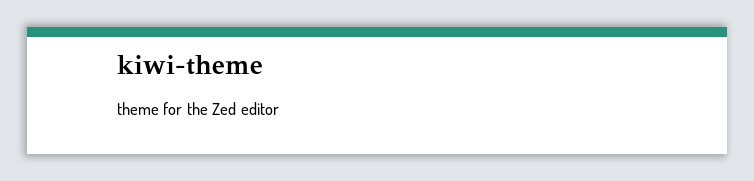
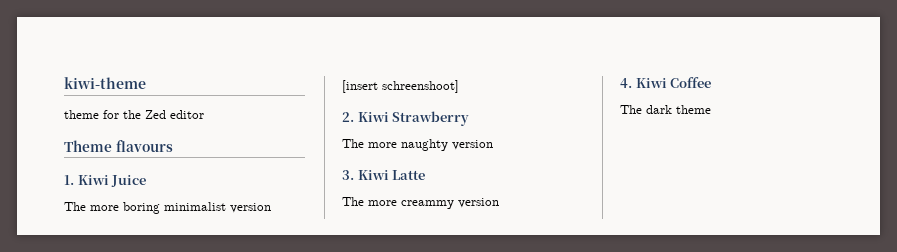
+ Theme flavours
+ 1. Kiwi Juice
+ The more boring minimalist version [insert schreenshoot]
+ 2. Kiwi Strawberry
+ The more naughty version
+ 3. Kiwi Latte
+ The more creammy version
+ 4. Kiwi Coffee
+ The dark theme

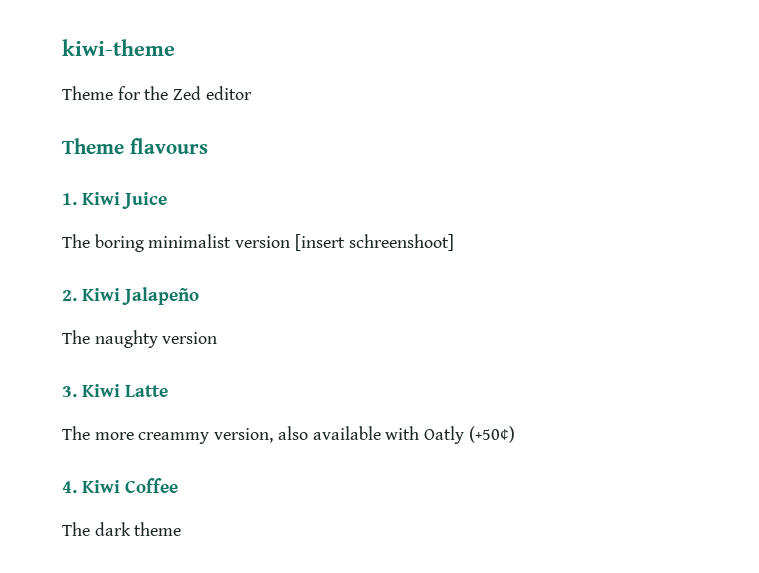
- theme for the Zed editor
+ Theme for the Zed editor
- The more boring minimalist version [insert schreenshoot]
+ The boring minimalist version [insert schreenshoot]
- 2. Kiwi Strawberry
- The more naughty version
+ 2. Kiwi Jalapeño
+ The naughty version
- The more creammy version
+ The more creammy version, also available with Oatly (+50¢)

